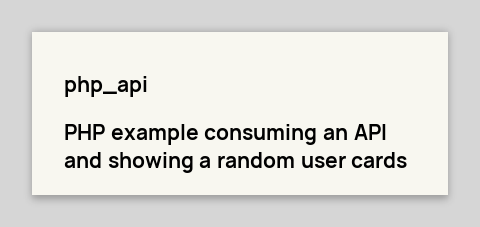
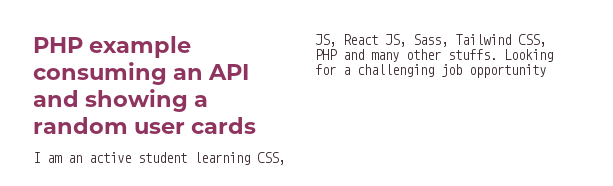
- php_api
+ I am an active student learning CSS, JS, React JS, Sass, Tailwind CSS, PHP and many other stuffs. Looking for a challenging job opportunity

